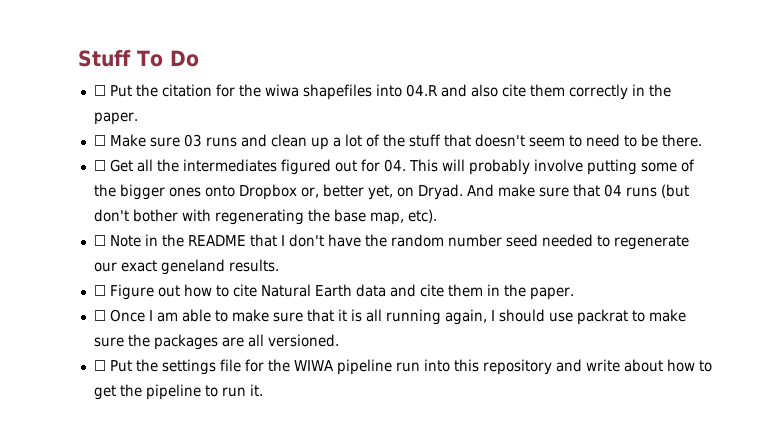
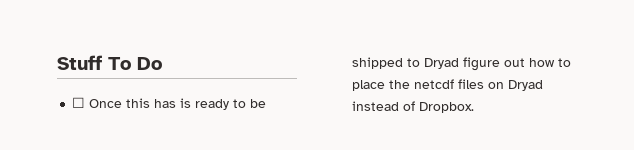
- ☐ Put the citation for the wiwa shapefiles into 04.R and also cite them correctly in the paper.
- ☐ Make sure 03 runs and clean up a lot of the stuff that doesn't seem to need to be there.
- ☐ Get all the intermediates figured out for 04. This will probably involve putting some of the bigger ones onto Dropbox or, better yet, on Dryad. And make sure that 04 runs (but don't bother with regenerating the base map, etc).
- ☐ Note in the README that I don't have the random number seed needed to regenerate our exact geneland results.
- ☐ Figure out how to cite Natural Earth data and cite them in the paper.
- ☐ Once I am able to make sure that it is all running again, I should use packrat to make sure the packages are all versioned.
- ☐ Put the settings file for the WIWA pipeline run into this repository and write about how to get the pipeline to run it.
+ ☐ Once this has is ready to be shipped to Dryad figure out how to place the netcdf files on Dryad instead of Dropbox.

